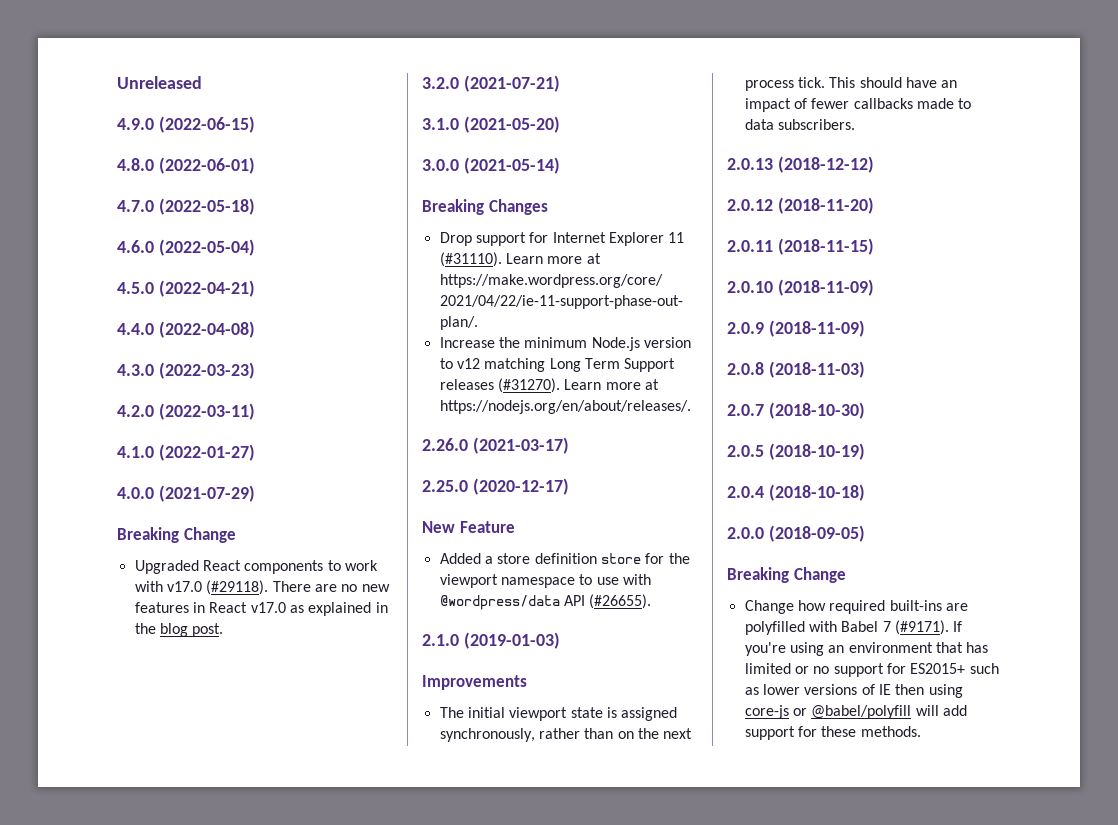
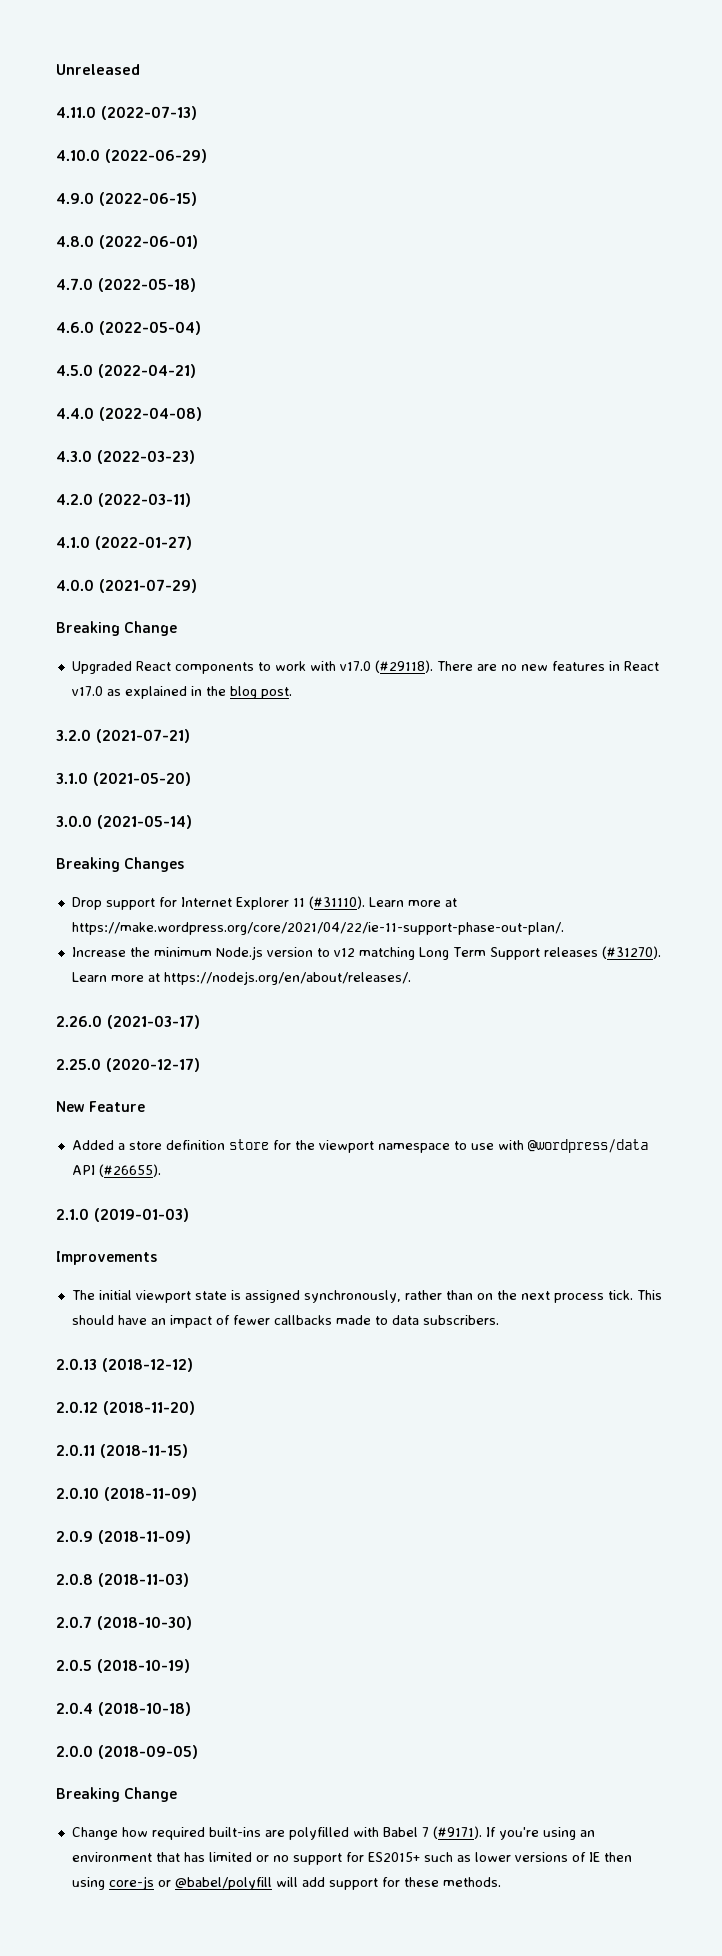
+ 4.11.0 (2022-07-13)
+ 4.10.0 (2022-06-29)

